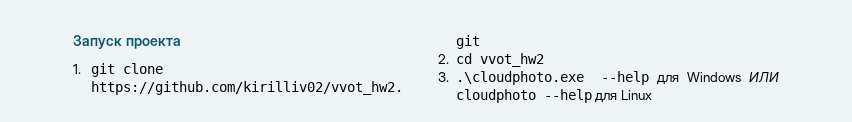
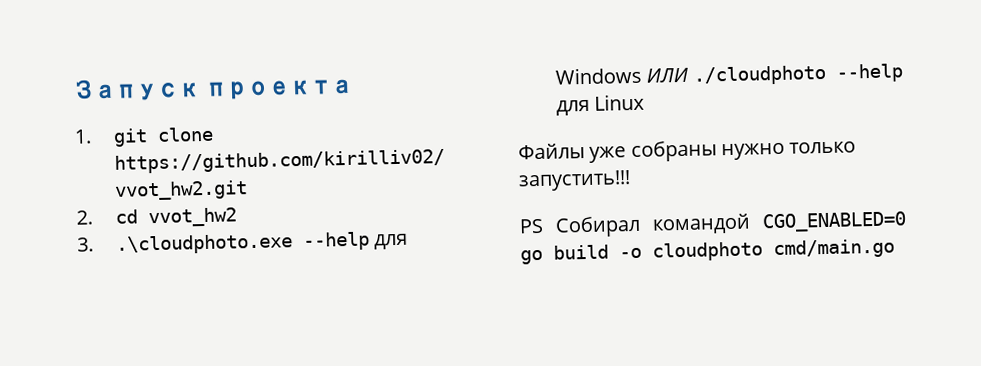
- 3. .\cloudphoto.exe --help для Windows ИЛИ cloudphoto --help для Linux
+ 3. .\cloudphoto.exe --help для Windows ИЛИ ./cloudphoto --help для Linux
+ Файлы уже собраны нужно только запустить!!!
+ PS Cобирал командой CGO_ENABLED=0 go build -o cloudphoto cmd/main.go

